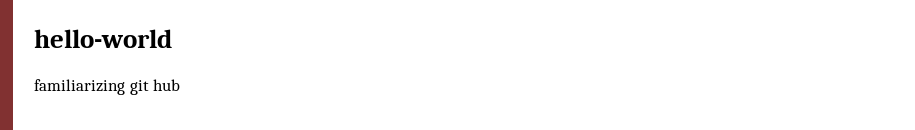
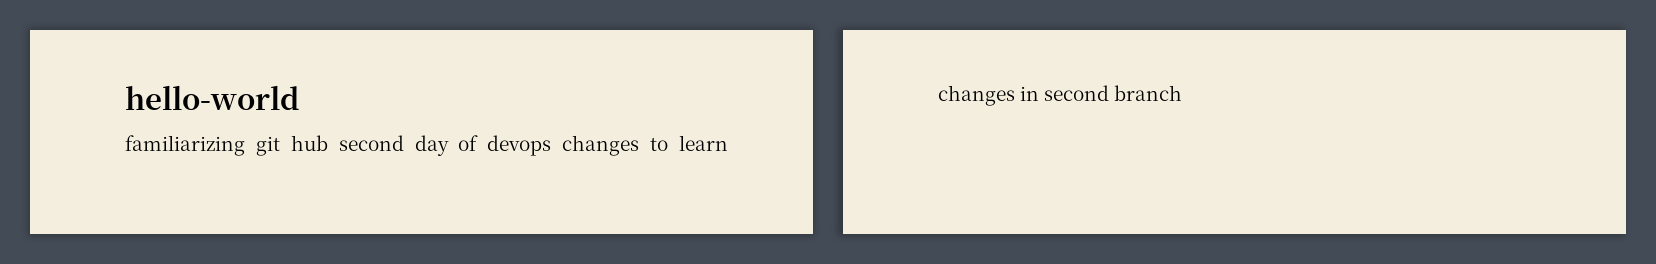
- familiarizing git hub
+ familiarizing git hub second day of devops changes to learn changes in second branch

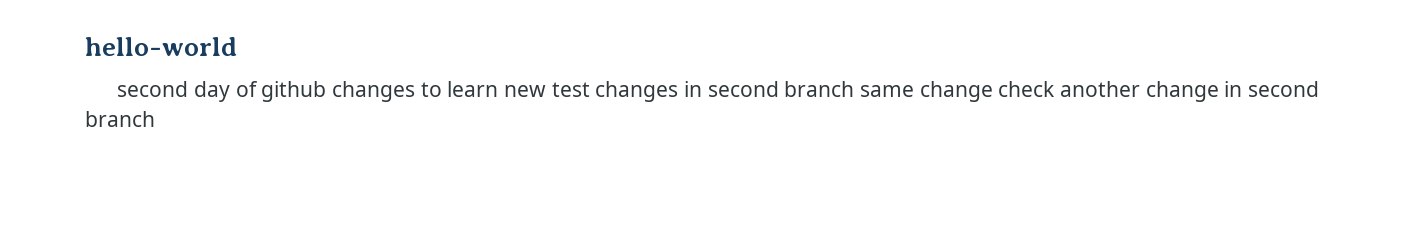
- familiarizing git hub second day of devops changes to learn changes in second branch
+ second day of github changes to learn new test changes in second branch same change check another change in second branch

